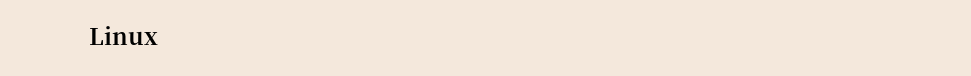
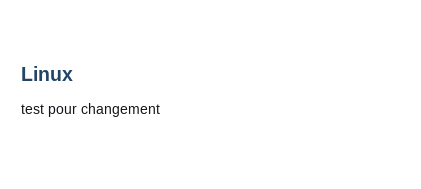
+ test pour changement

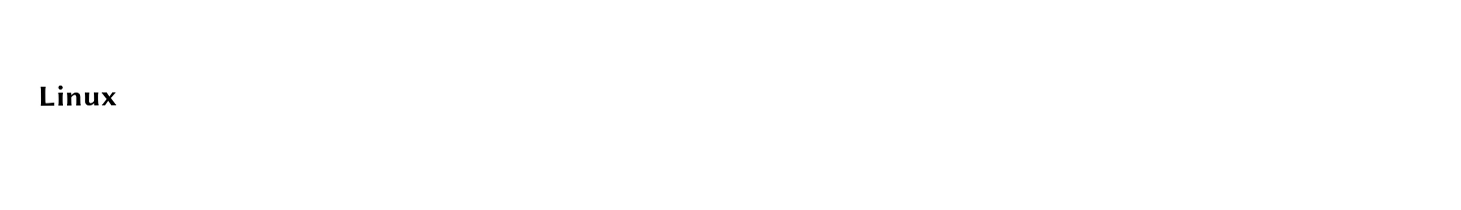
- test pour changement

